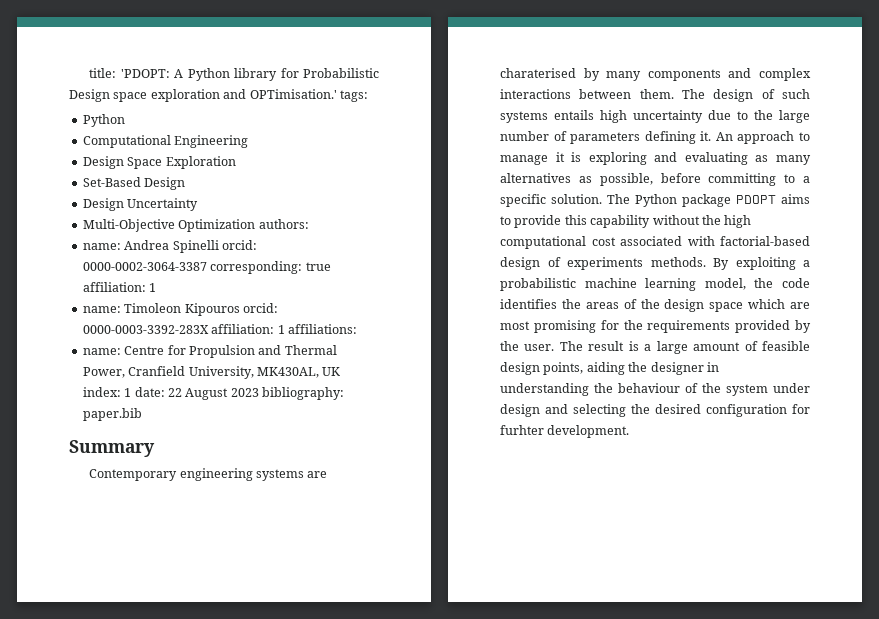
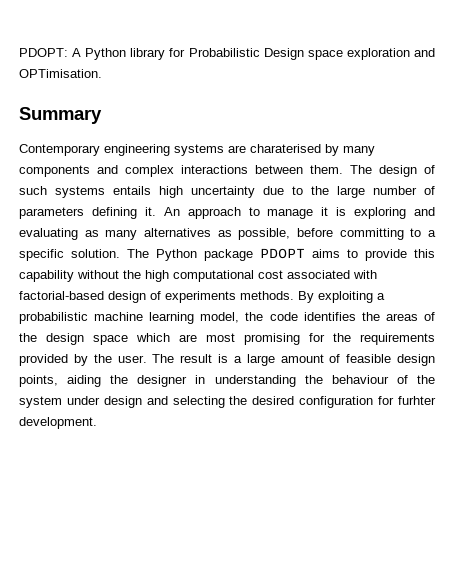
- title: 'PDOPT: A Python library for Probabilistic Design space exploration and OPTimisation.' tags:
- Python
- Computational Engineering
- Design Space Exploration
- Set-Based Design
- Design Uncertainty
- Multi-Objective Optimization authors:
- name: Andrea Spinelli orcid: 0000-0002-3064-3387 corresponding: true affiliation: 1
- name: Timoleon Kipouros orcid: 0000-0003-3392-283X affiliation: 1 affiliations:
- name: Centre for Propulsion and Thermal Power, Cranfield University, MK430AL, UK index: 1 date: 22 August 2023 bibliography: paper.bib
+ PDOPT: A Python library for Probabilistic Design space exploration and OPTimisation.

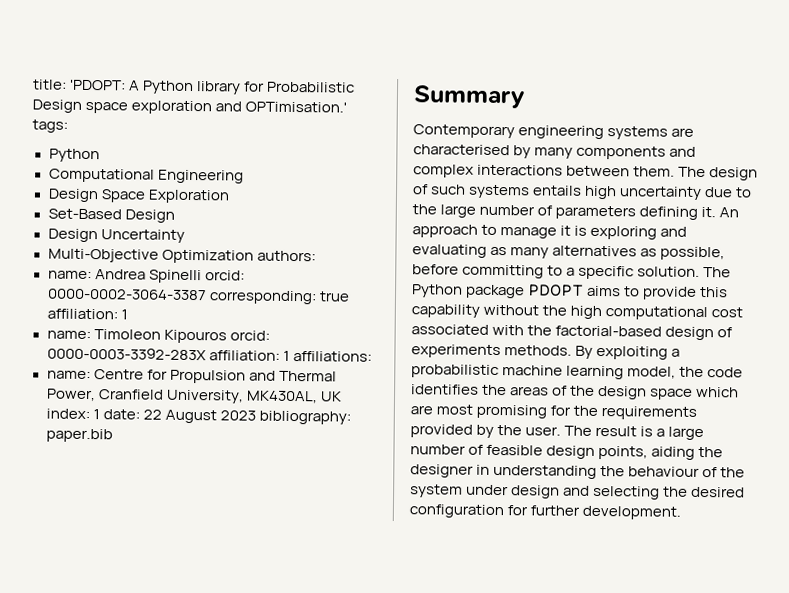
- PDOPT: A Python library for Probabilistic Design space exploration and OPTimisation.
+ title: 'PDOPT: A Python library for Probabilistic Design space exploration and OPTimisation.' tags:
+ Python
+ Computational Engineering
+ Design Space Exploration
+ Set-Based Design
+ Design Uncertainty
+ Multi-Objective Optimization authors:
+ name: Andrea Spinelli orcid: 0000-0002-3064-3387 corresponding: true affiliation: 1
+ name: Timoleon Kipouros orcid: 0000-0003-3392-283X affiliation: 1 affiliations:
+ name: Centre for Propulsion and Thermal Power, Cranfield University, MK430AL, UK index: 1 date: 22 August 2023 bibliography: paper.bib
- Contemporary engineering systems are charaterised by many components and complex interactions between them.
+ Contemporary engineering systems are characterised by many components and complex interactions between them.
- The Python package PDOPT aims to provide this capability without the high computational cost associated with factorial-based design of experiments methods.
+ The Python package PDOPT aims to provide this capability without the high computational cost associated with the factorial-based design of experiments methods.
- The result is a large amount of feasible design points, aiding the designer in understanding the behaviour of the system under design and selecting the desired configuration for furhter development.
+ The result is a large number of feasible design points, aiding the designer in understanding the behaviour of the system under design and selecting the desired configuration for further development.

